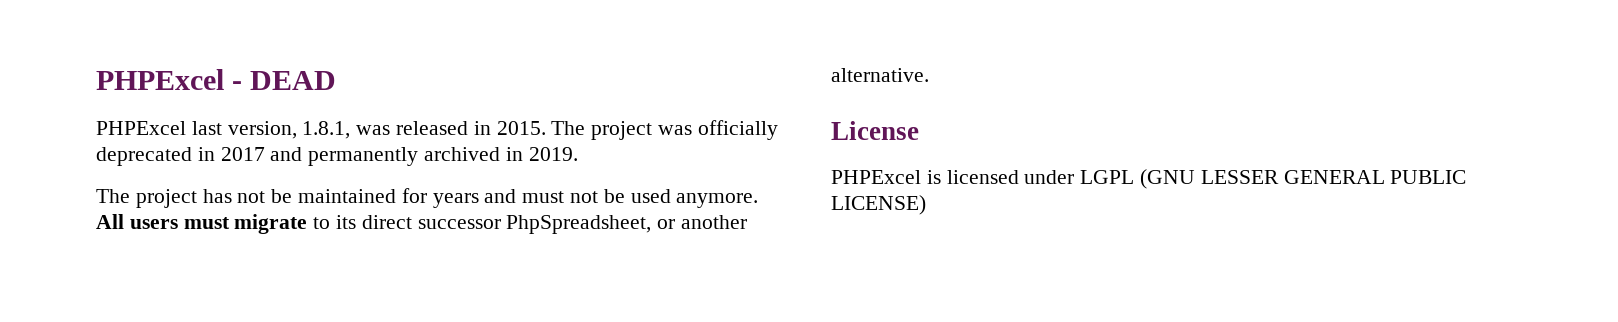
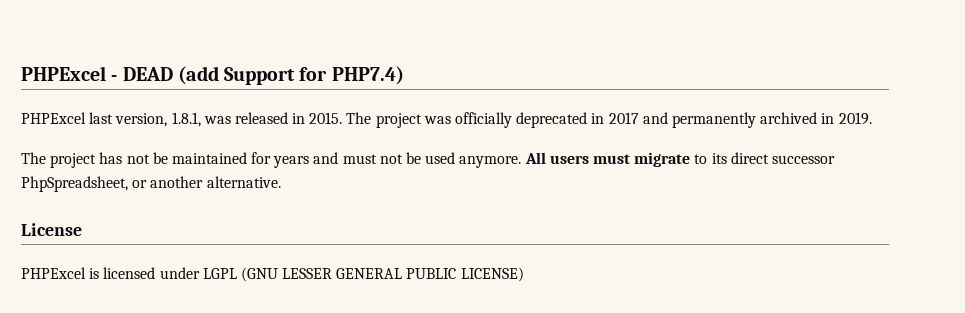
- PHPExcel - DEAD
+ PHPExcel - DEAD (add Support for PHP7.4)

